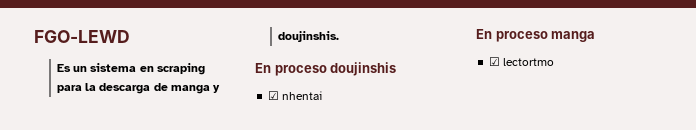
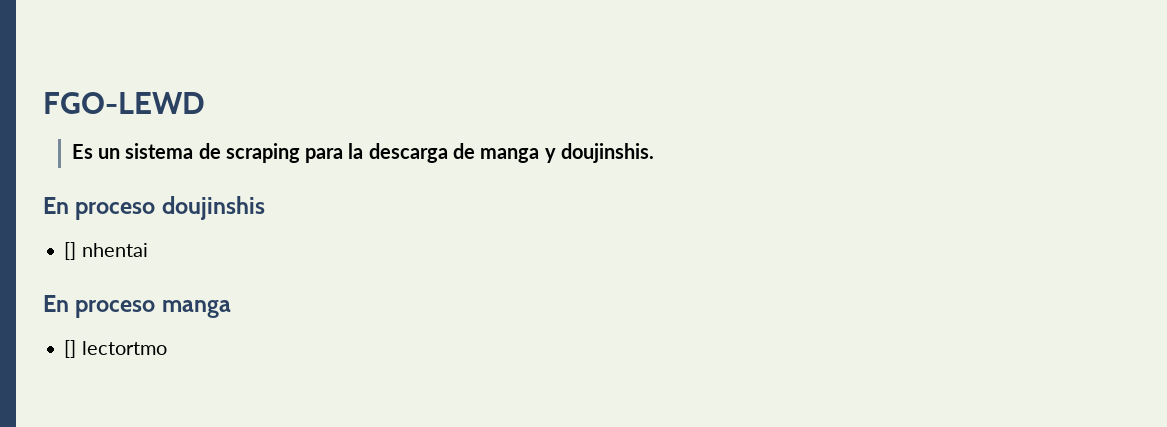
- Es un sistema en scraping para la descarga de manga y doujinshis.
+ Es un sistema de scraping para la descarga de manga y doujinshis.
- ☑ nhentai
+ [] nhentai
- ☑ lectortmo
+ [] lectortmo

